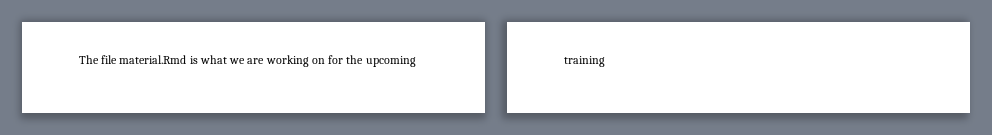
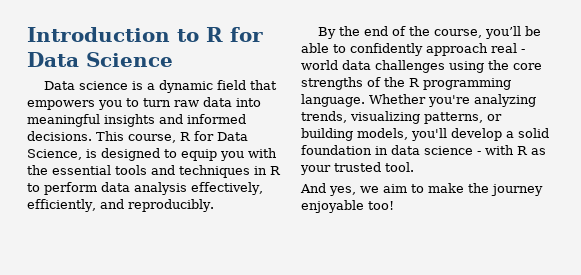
- The file material.Rmd is what we are working on for the upcoming training
+ Introduction to R for Data Science
+ Data science is a dynamic field that empowers you to turn raw data into meaningful insights and informed decisions. This course, R for Data Science, is designed to equip you with the essential tools and techniques in R to perform data analysis effectively, efficiently, and reproducibly.
+ By the end of the course, you’ll be able to confidently approach real - world data challenges using the core strengths of the R programming language. Whether you're analyzing trends, visualizing patterns, or building models, you'll develop a solid foundation in data science - with R as your trusted tool.
+ And yes, we aim to make the journey enjoyable too!

